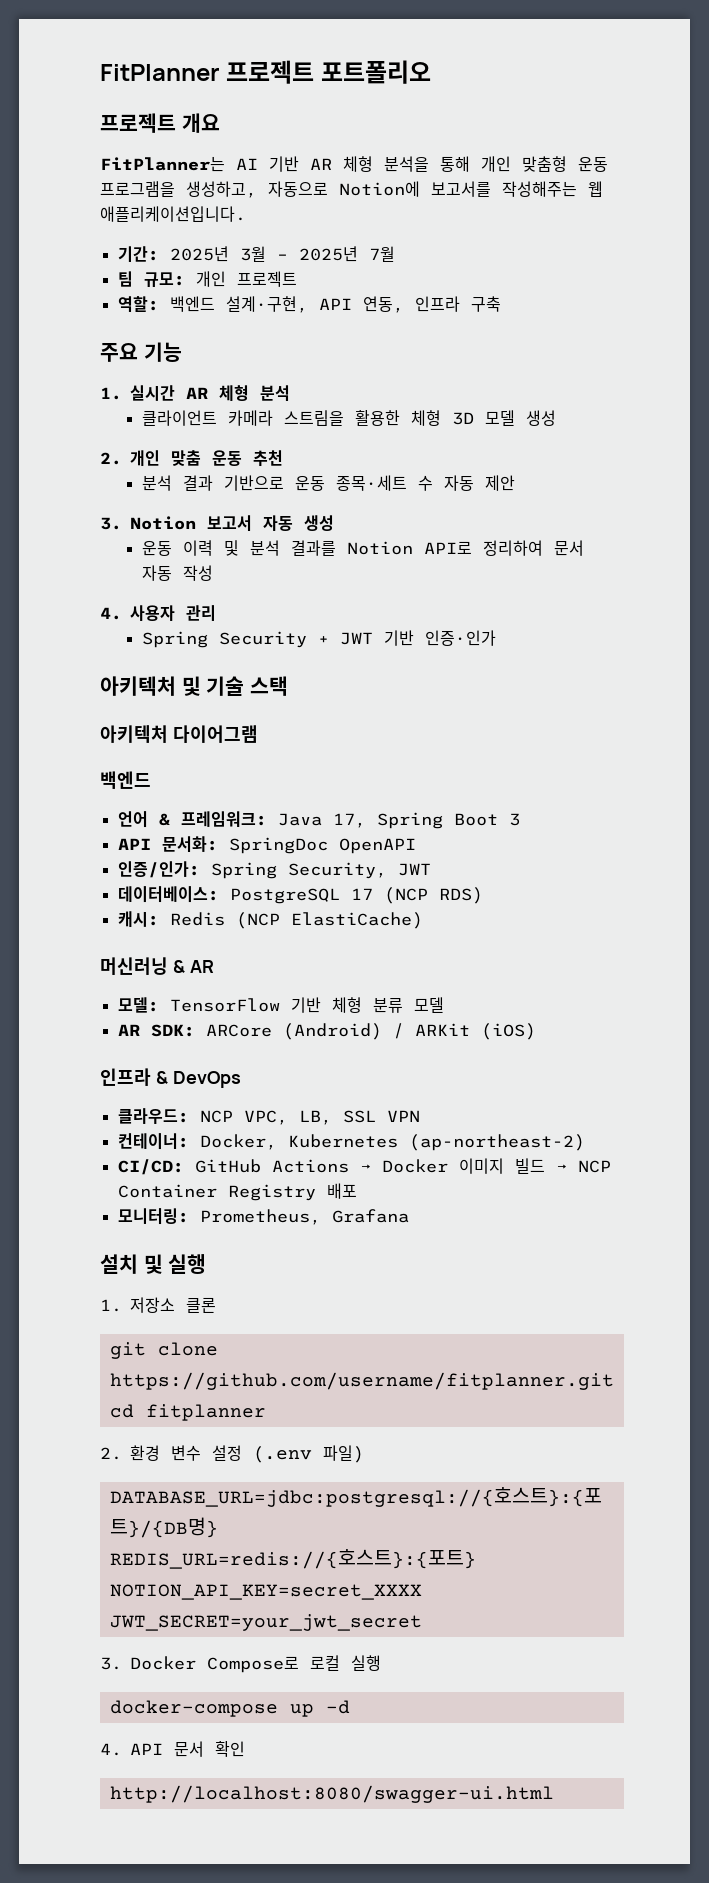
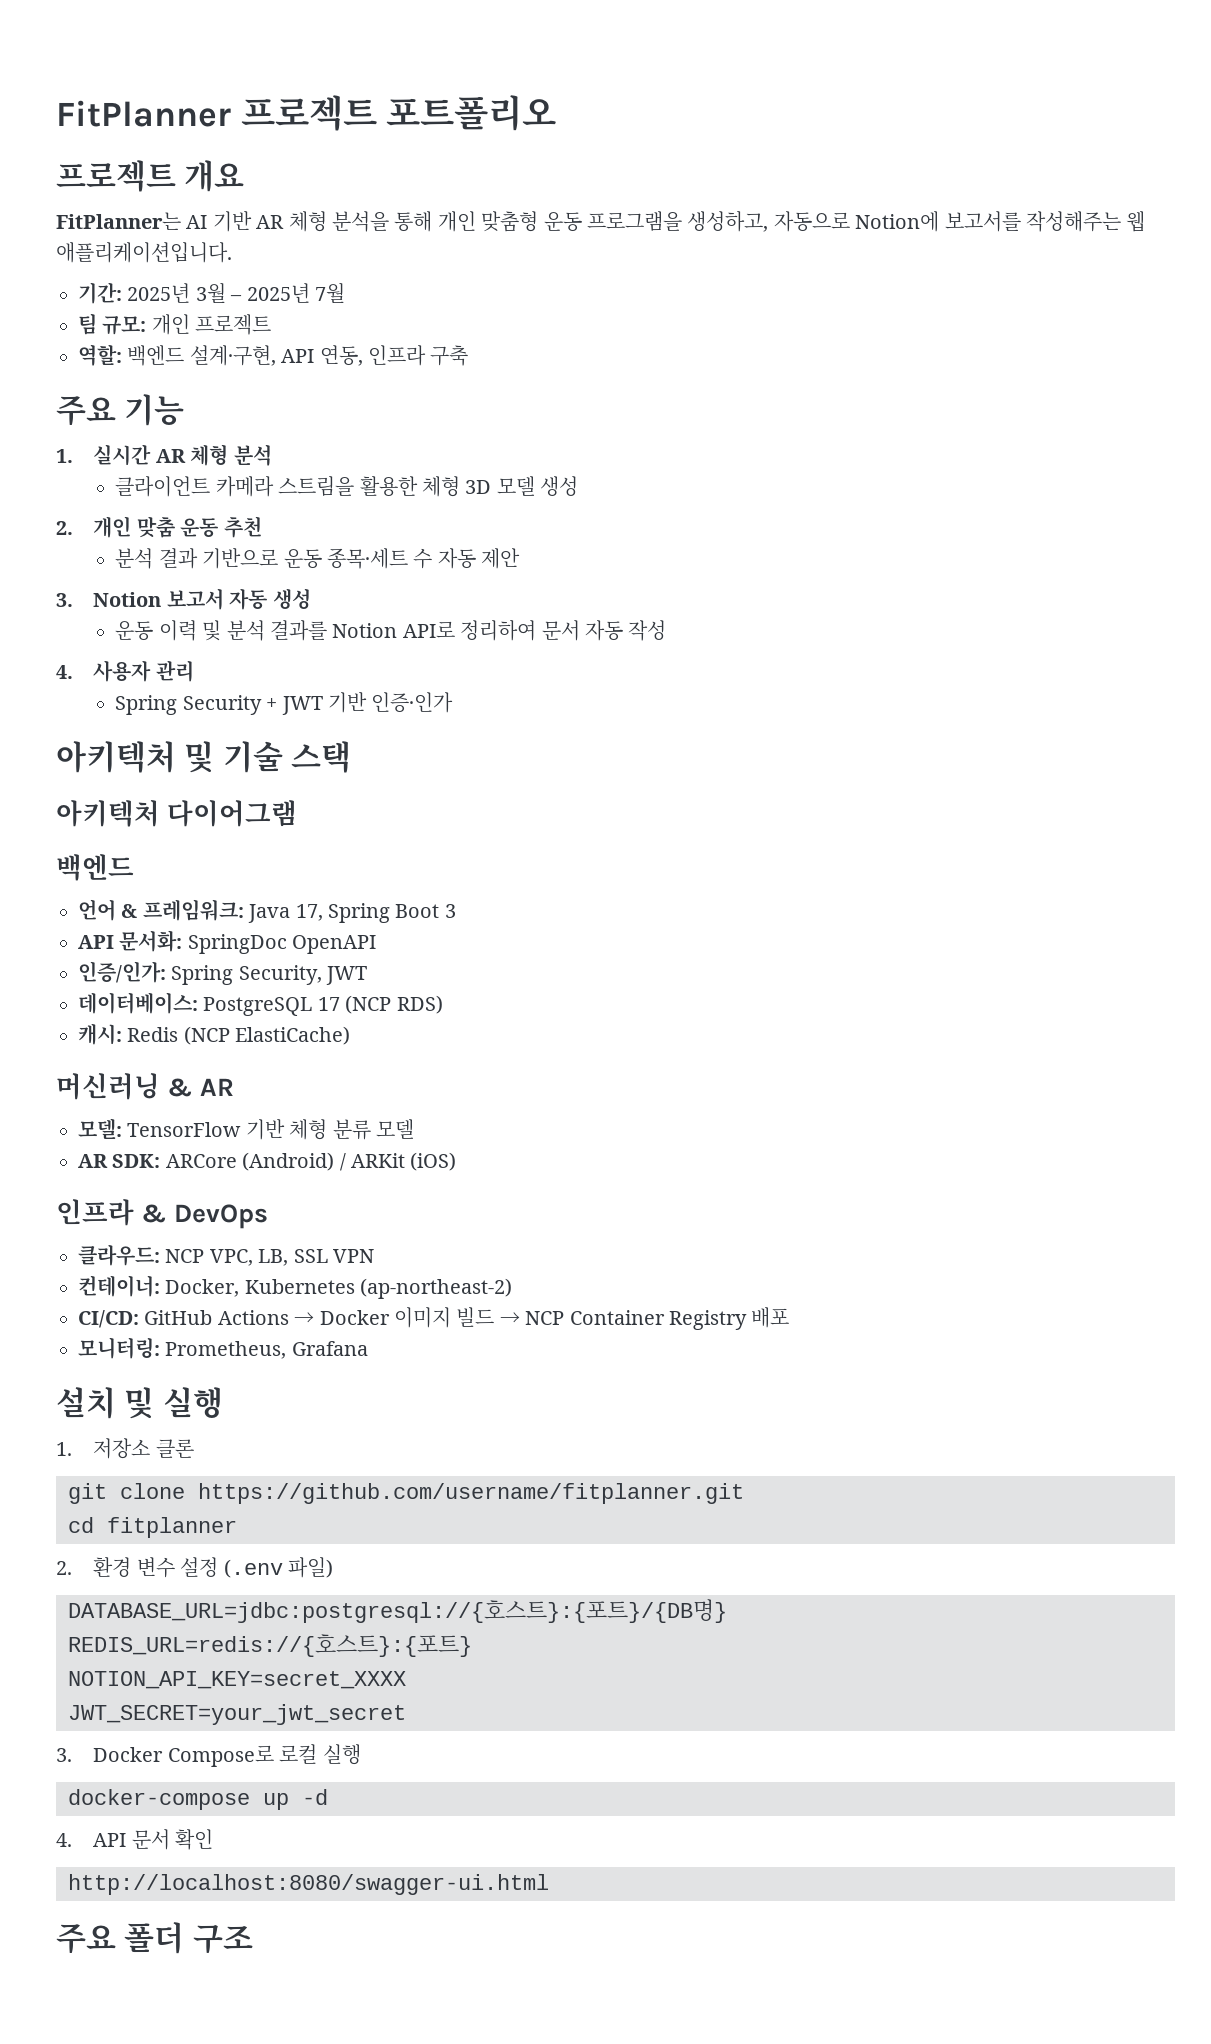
+ 주요 폴더 구조

